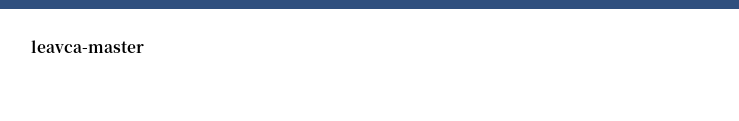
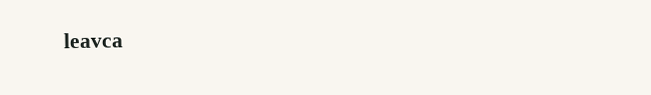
- leavca-master
+ leavca

